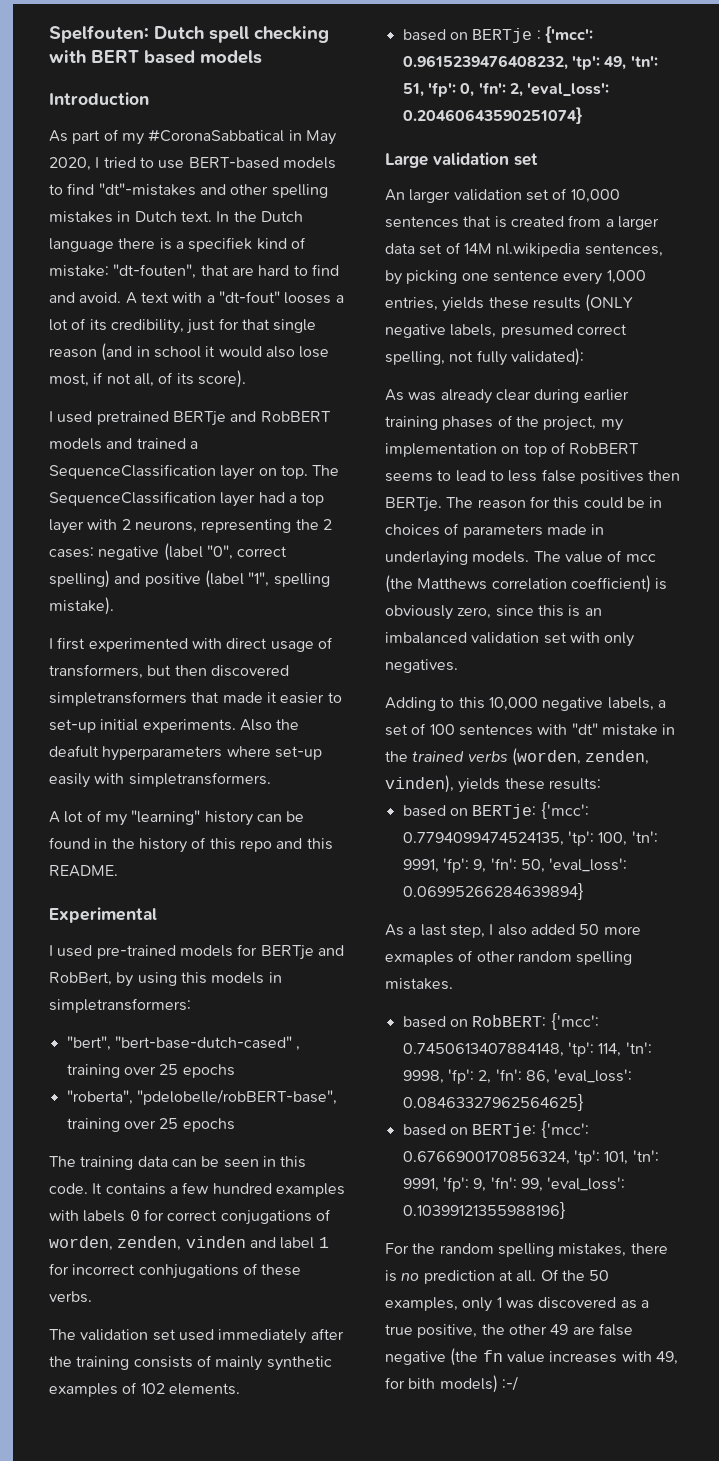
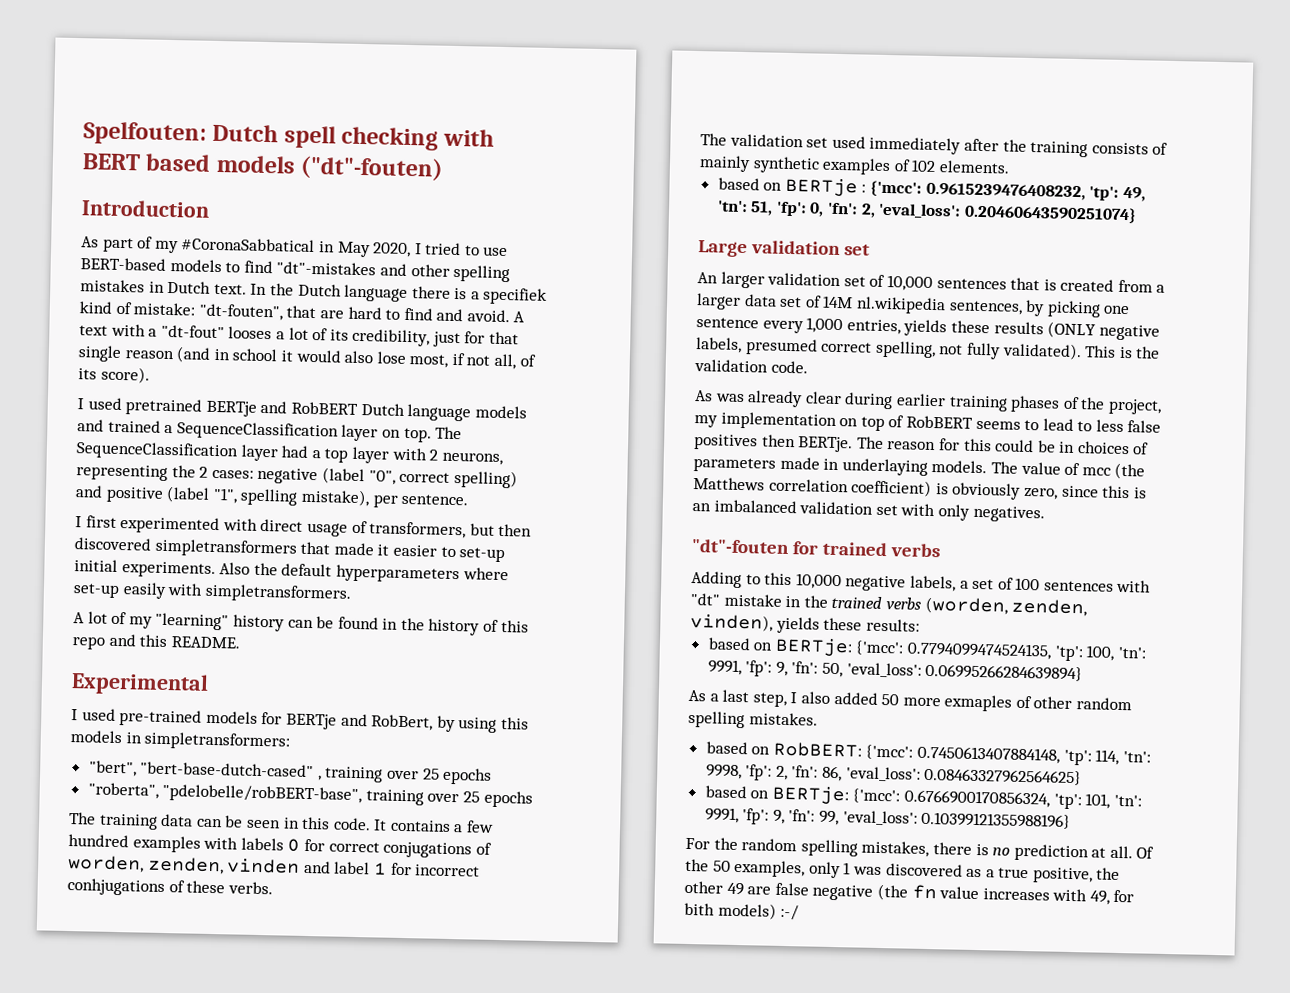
- Spelfouten: Dutch spell checking with BERT based models
+ Spelfouten: Dutch spell checking with BERT based models ("dt"-fouten)
- I used pretrained BERTje and RobBERT models and trained a SequenceClassification layer on top.
+ I used pretrained BERTje and RobBERT Dutch language models and trained a SequenceClassification layer on top.
- The SequenceClassification layer had a top layer with 2 neurons, representing the 2 cases: negative (label "0", correct spelling) and positive (label "1", spelling mistake).
+ The SequenceClassification layer had a top layer with 2 neurons, representing the 2 cases: negative (label "0", correct spelling) and positive (label "1", spelling mistake), per sentence.
- Also the deafult hyperparameters where set-up easily with simpletransformers.
+ Also the default hyperparameters where set-up easily with simpletransformers.
- An larger validation set of 10,000 sentences that is created from a larger data set of 14M nl.wikipedia sentences, by picking one sentence every 1,000 entries, yields these results (ONLY negative labels, presumed correct spelling, not fully validated):
+ An larger validation set of 10,000 sentences that is created from a larger data set of 14M nl.wikipedia sentences, by picking one sentence every 1,000 entries, yields these results (ONLY negative labels, presumed correct spelling, not fully validated). This is the validation code.
+ "dt"-fouten for trained verbs

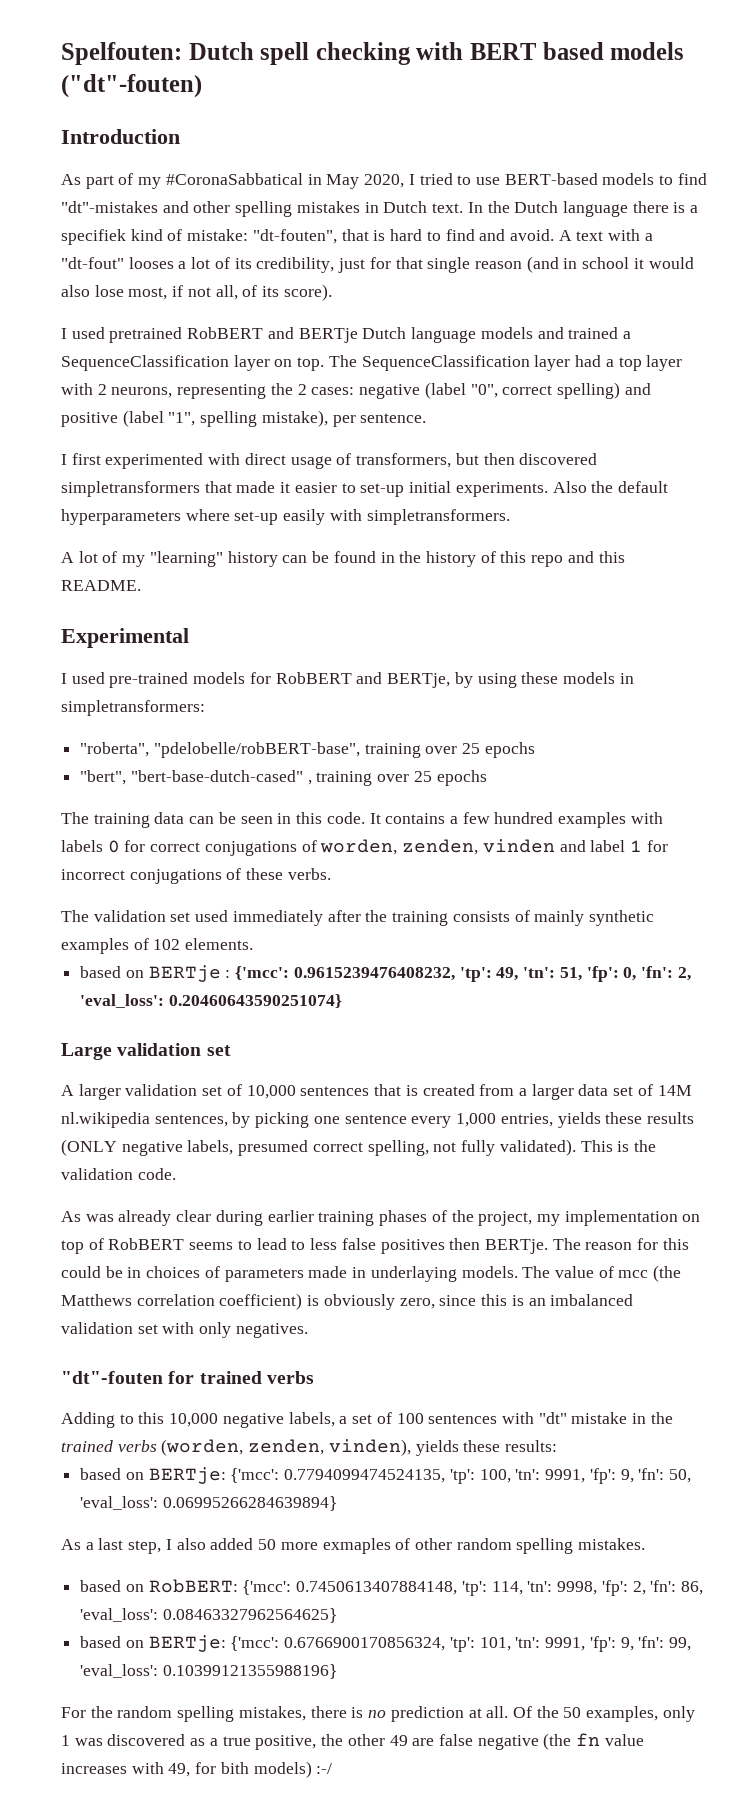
- In the Dutch language there is a specifiek kind of mistake: "dt-fouten", that are hard to find and avoid.
+ In the Dutch language there is a specifiek kind of mistake: "dt-fouten", that is hard to find and avoid.
- I used pretrained BERTje and RobBERT Dutch language models and trained a SequenceClassification layer on top.
+ I used pretrained RobBERT and BERTje Dutch language models and trained a SequenceClassification layer on top.
- I used pre-trained models for BERTje and RobBert, by using this models in simpletransformers:
+ I used pre-trained models for RobBERT and BERTje, by using these models in simpletransformers:
+ "roberta", "pdelobelle/robBERT-base", training over 25 epochs
  "bert", "bert-base-dutch-cased" , training over 25 epochs
- "roberta", "pdelobelle/robBERT-base", training over 25 epochs
- It contains a few hundred examples with labels 0 for correct conjugations of worden, zenden, vinden and label 1 for incorrect conhjugations of these verbs.
+ It contains a few hundred examples with labels 0 for correct conjugations of worden, zenden, vinden and label 1 for incorrect conjugations of these verbs.
- An larger validation set of 10,000 sentences that is created from a larger data set of 14M nl.wikipedia sentences, by picking one sentence every 1,000 entries, yields these results (ONLY negative labels, presumed correct spelling, not fully validated).
+ A larger validation set of 10,000 sentences that is created from a larger data set of 14M nl.wikipedia sentences, by picking one sentence every 1,000 entries, yields these results (ONLY negative labels, presumed correct spelling, not fully validated).

